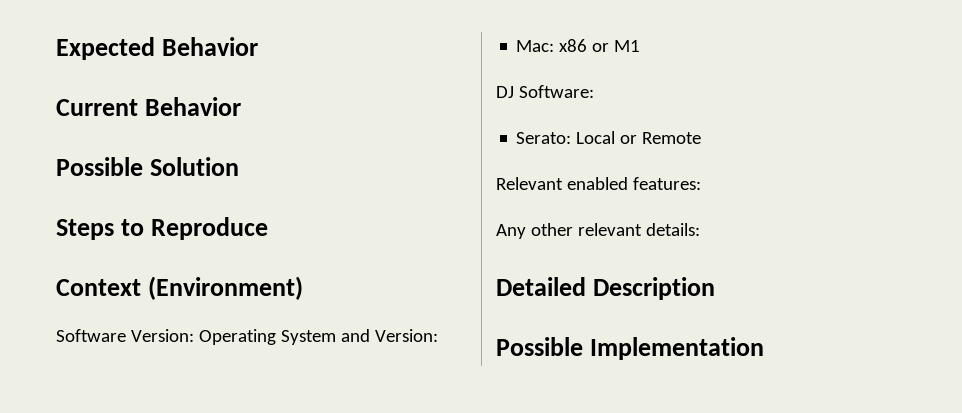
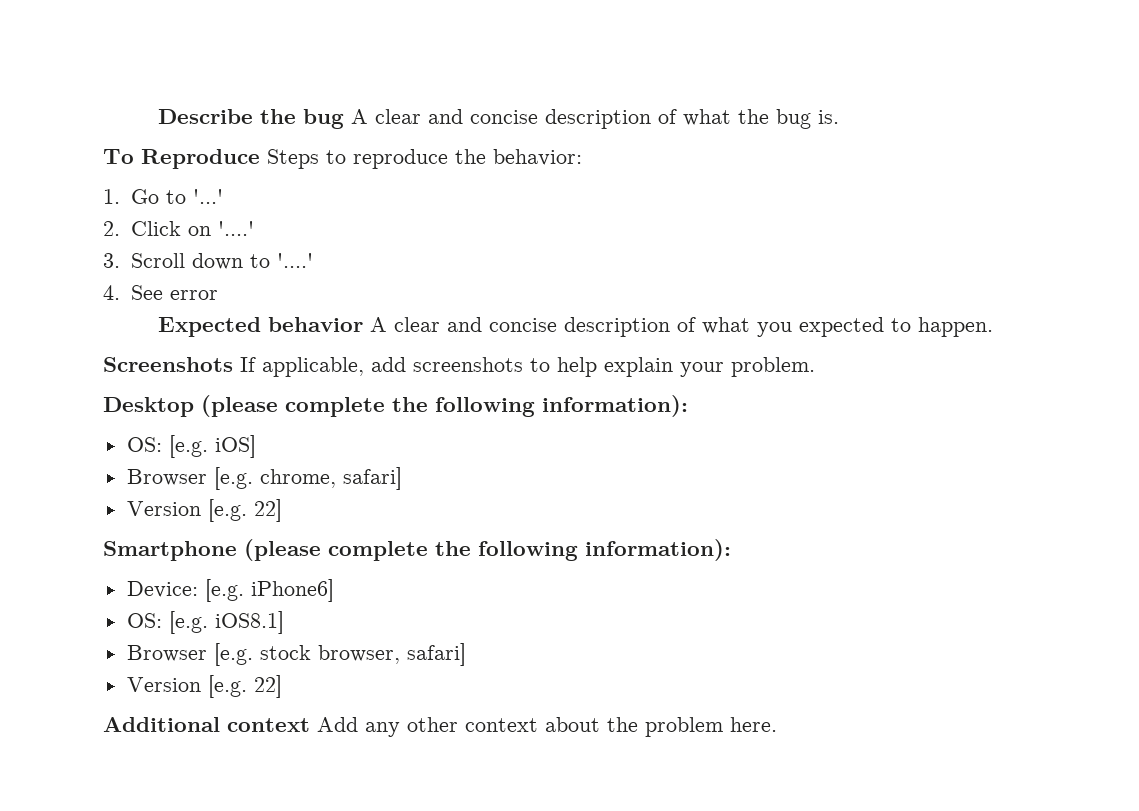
- Expected Behavior
- Current Behavior
- Possible Solution
- Steps to Reproduce
- Context (Environment)
- Software Version: Operating System and Version:
- Mac: x86 or M1
- DJ Software:
- Serato: Local or Remote
- Relevant enabled features:
- Any other relevant details:
- Detailed Description
- Possible Implementation
+ Describe the bug A clear and concise description of what the bug is.
+ To Reproduce Steps to reproduce the behavior:
+ 1. Go to '...'
+ 2. Click on '....'
+ 3. Scroll down to '....'
+ 4. See error
+ Expected behavior A clear and concise description of what you expected to happen.
+ Screenshots If applicable, add screenshots to help explain your problem.
+ Desktop (please complete the following information):
+ OS: [e.g. iOS]
+ Browser [e.g. chrome, safari]
+ Version [e.g. 22]
+ Smartphone (please complete the following information):
+ Device: [e.g. iPhone6]
+ OS: [e.g. iOS8.1]
+ Browser [e.g. stock browser, safari]
+ Version [e.g. 22]
+ Additional context Add any other context about the problem here.

